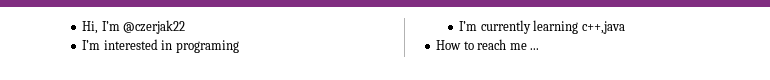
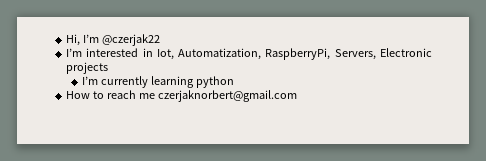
- I’m interested in programing
+ I’m interested in Iot, Automatization, RaspberryPi, Servers, Electronic projects
- I’m currently learning c++,java
+ I’m currently learning python
- How to reach me ...
+ How to reach me czerjaknorbert@gmail.com

